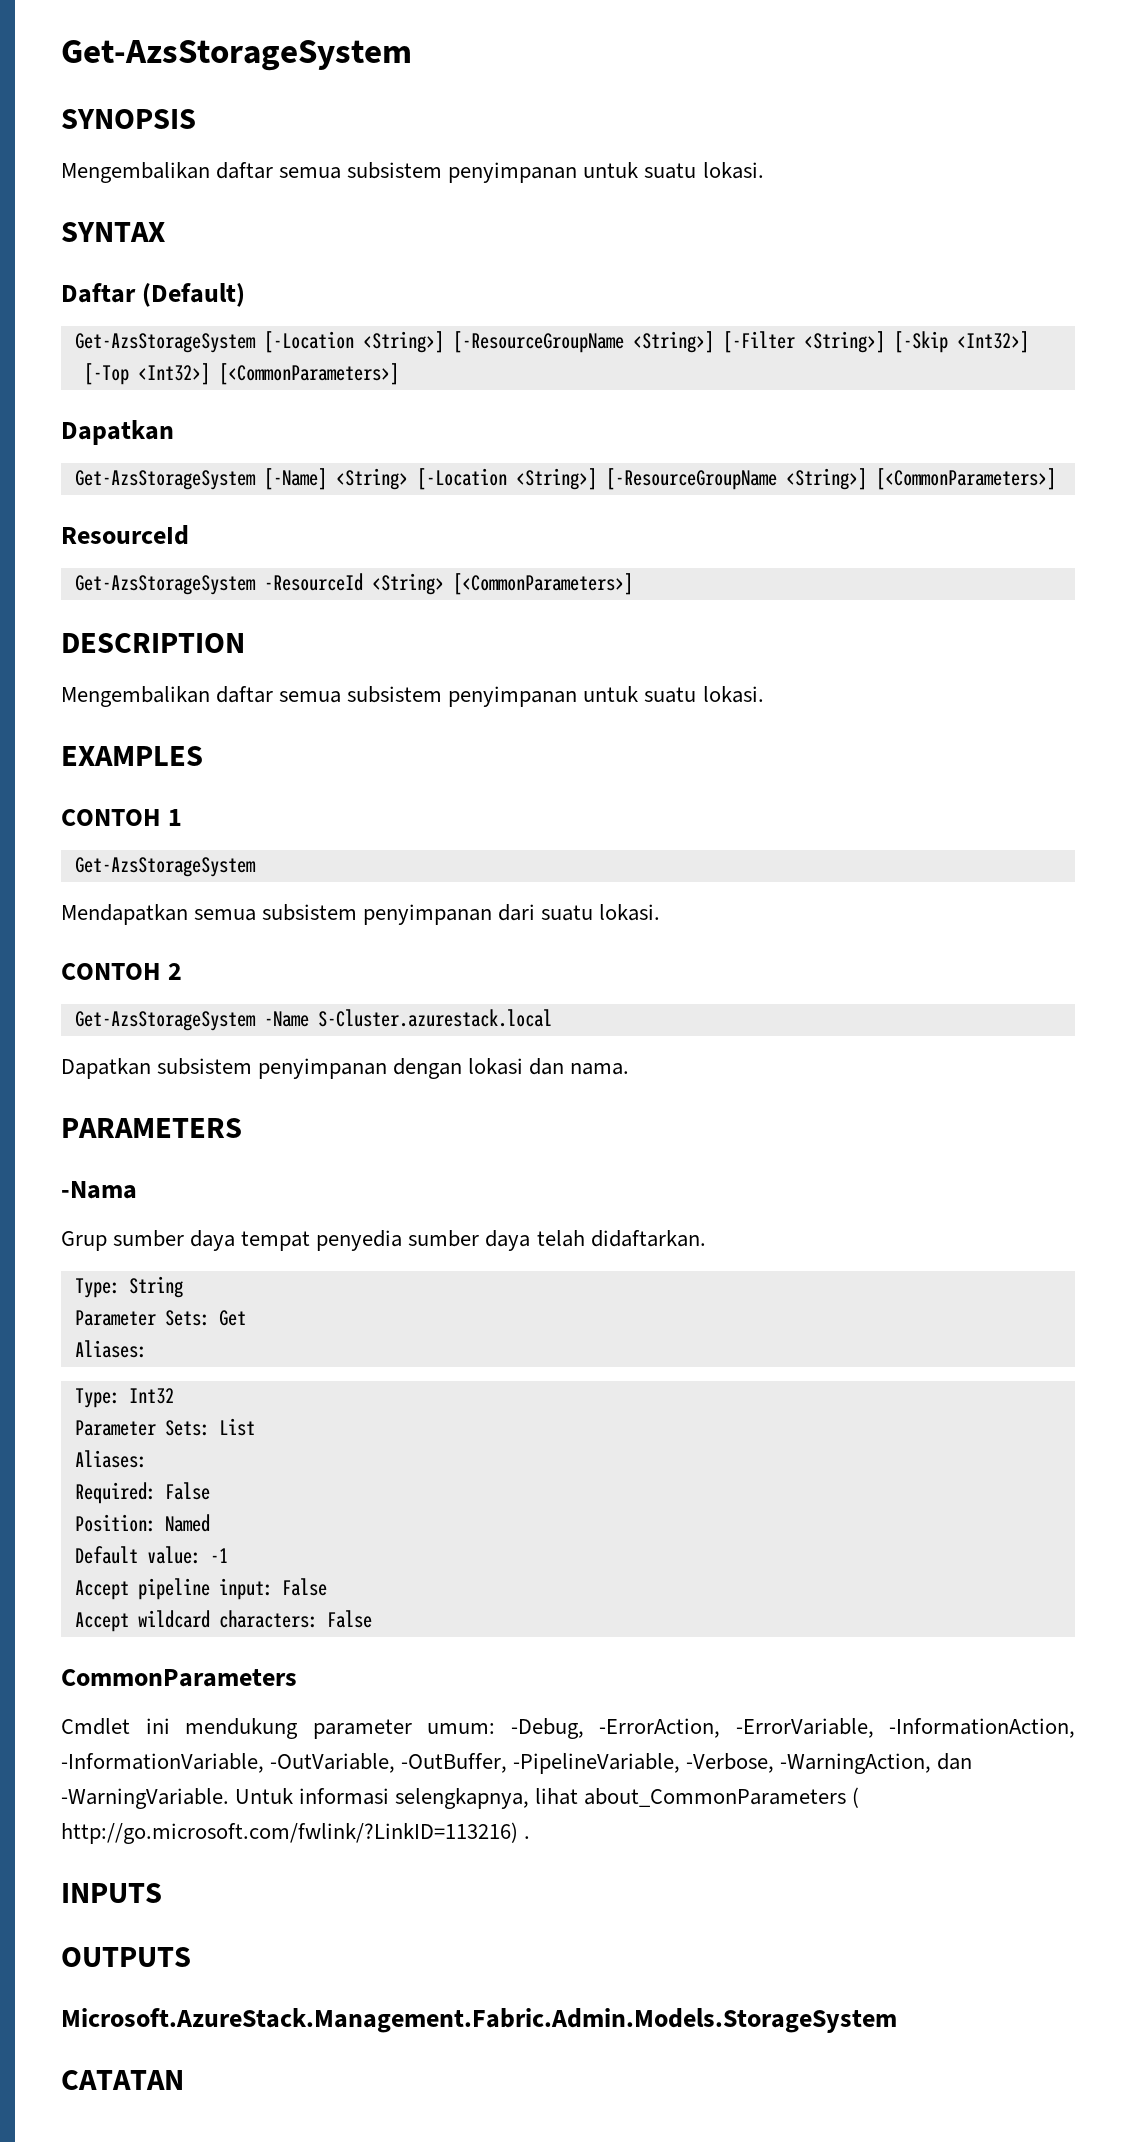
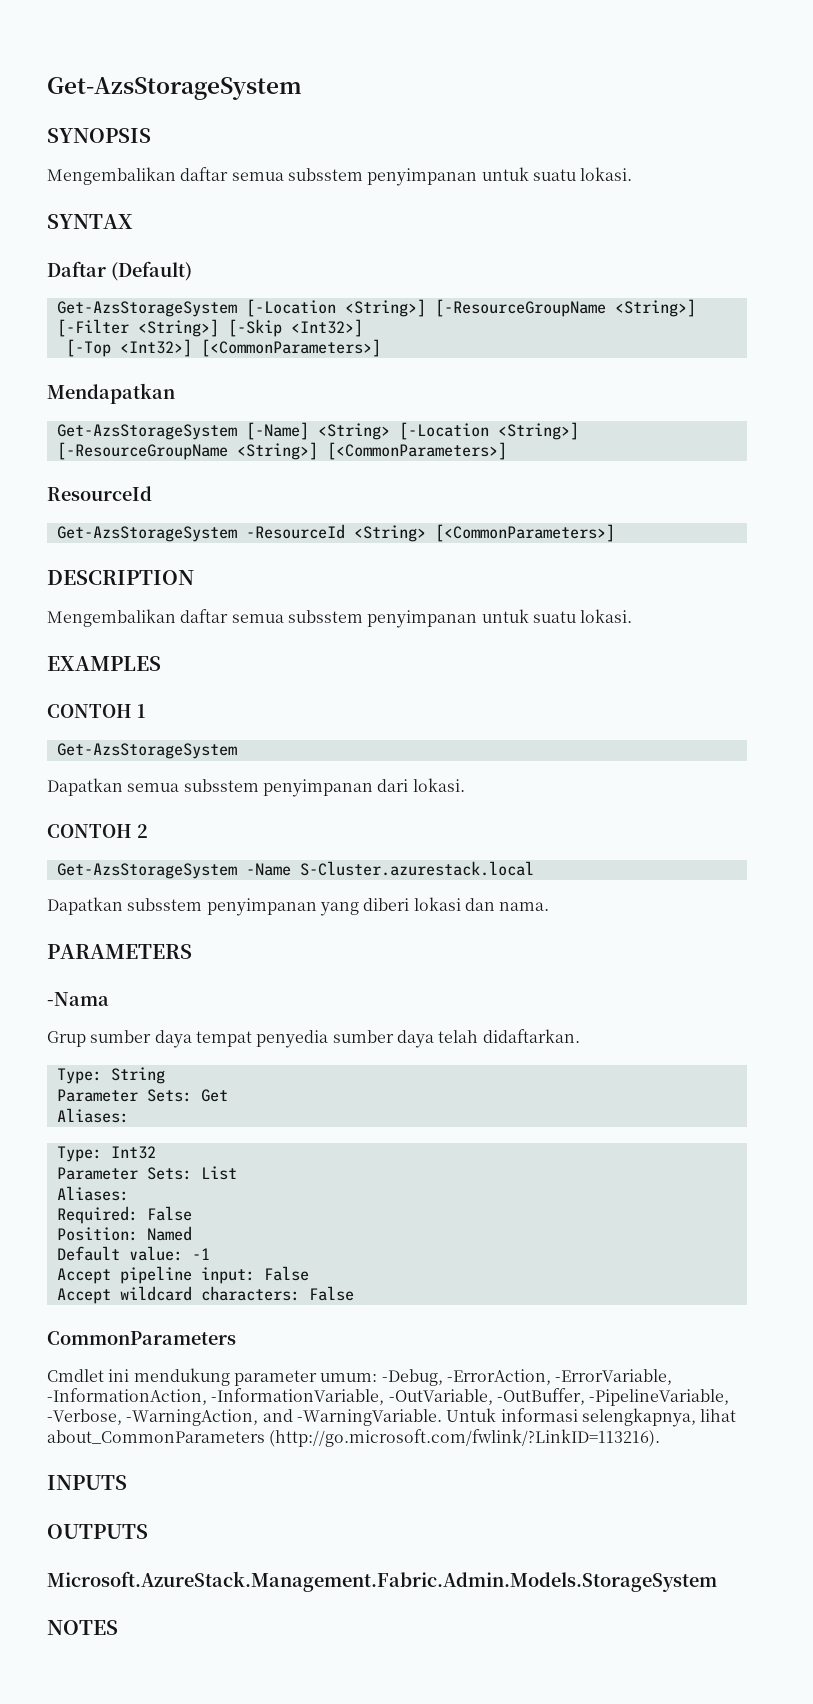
  SYNOPSIS
- Mengembalikan daftar semua subsistem penyimpanan untuk suatu lokasi.
+ Mengembalikan daftar semua subsstem penyimpanan untuk suatu lokasi.
  [-Top <Int32>] [<CommonParameters>]
- Dapatkan
+ Mendapatkan
  DESCRIPTION
- Mengembalikan daftar semua subsistem penyimpanan untuk suatu lokasi.
+ Mengembalikan daftar semua subsstem penyimpanan untuk suatu lokasi.
- Mendapatkan semua subsistem penyimpanan dari suatu lokasi.
+ Dapatkan semua subsstem penyimpanan dari lokasi.
- Dapatkan subsistem penyimpanan dengan lokasi dan nama.
+ Dapatkan subsstem penyimpanan yang diberi lokasi dan nama.
- Cmdlet ini mendukung parameter umum: -Debug, -ErrorAction, -ErrorVariable, -InformationAction, -InformationVariable, -OutVariable, -OutBuffer, -PipelineVariable, -Verbose, -WarningAction, dan -WarningVariable.
+ Cmdlet ini mendukung parameter umum: -Debug, -ErrorAction, -ErrorVariable, -InformationAction, -InformationVariable, -OutVariable, -OutBuffer, -PipelineVariable, -Verbose, -WarningAction, and -WarningVariable.
- Untuk informasi selengkapnya, lihat about_CommonParameters ( http://go.microsoft.com/fwlink/?LinkID=113216) .
+ Untuk informasi selengkapnya, lihat about_CommonParameters (http://go.microsoft.com/fwlink/?LinkID=113216).
- CATATAN
+ NOTES

